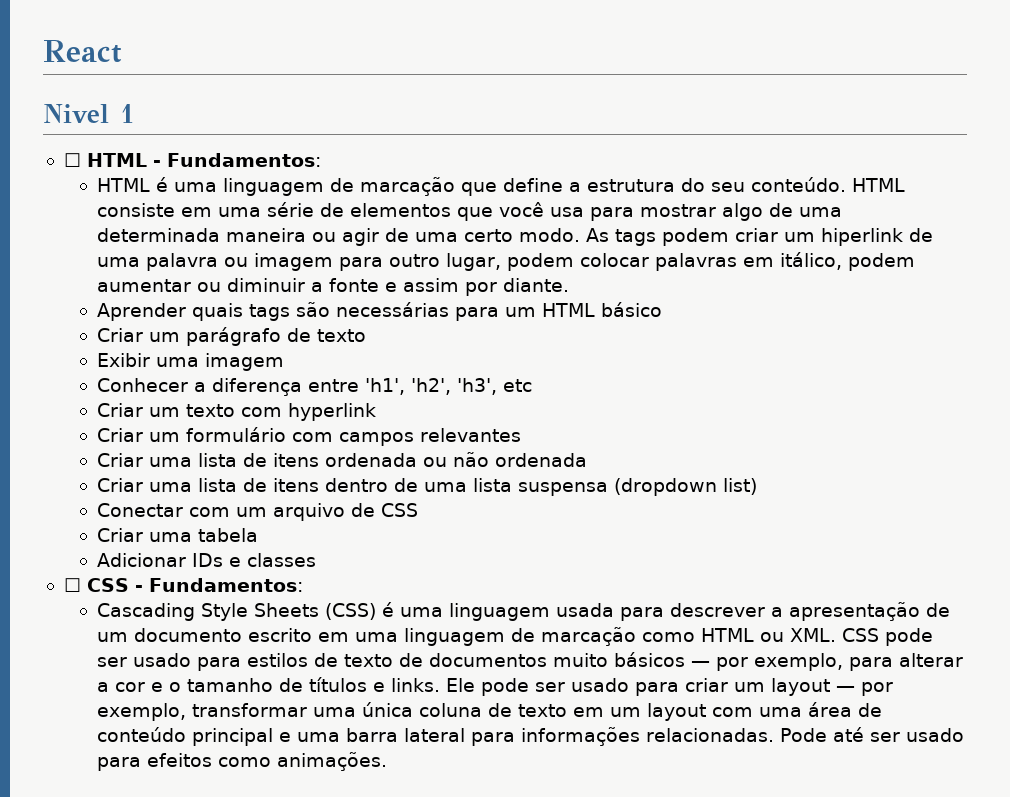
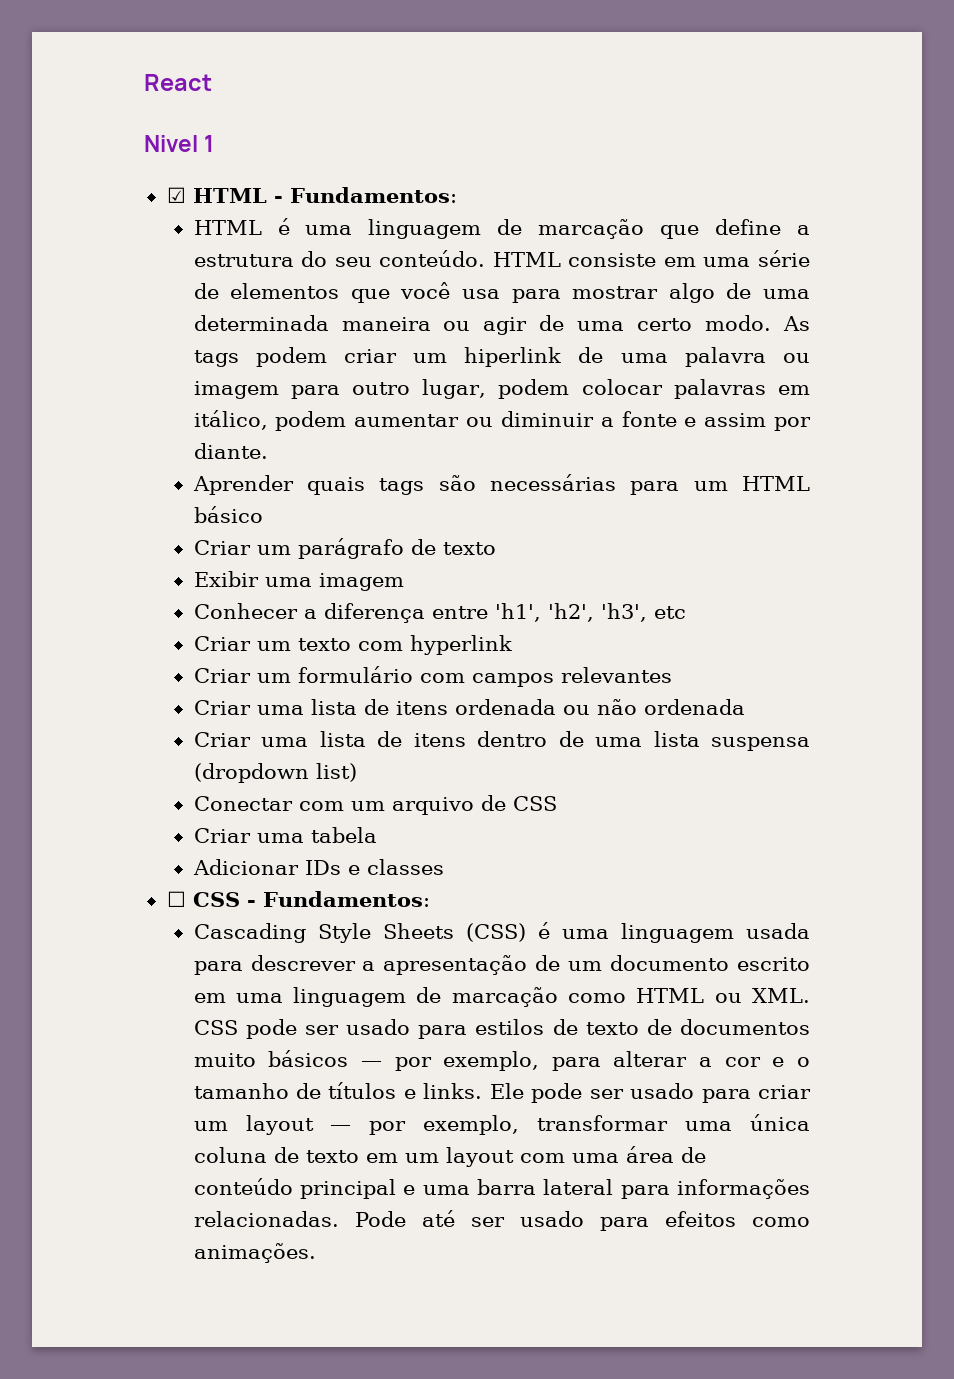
- ☐ HTML - Fundamentos:
+ ☑ HTML - Fundamentos:

